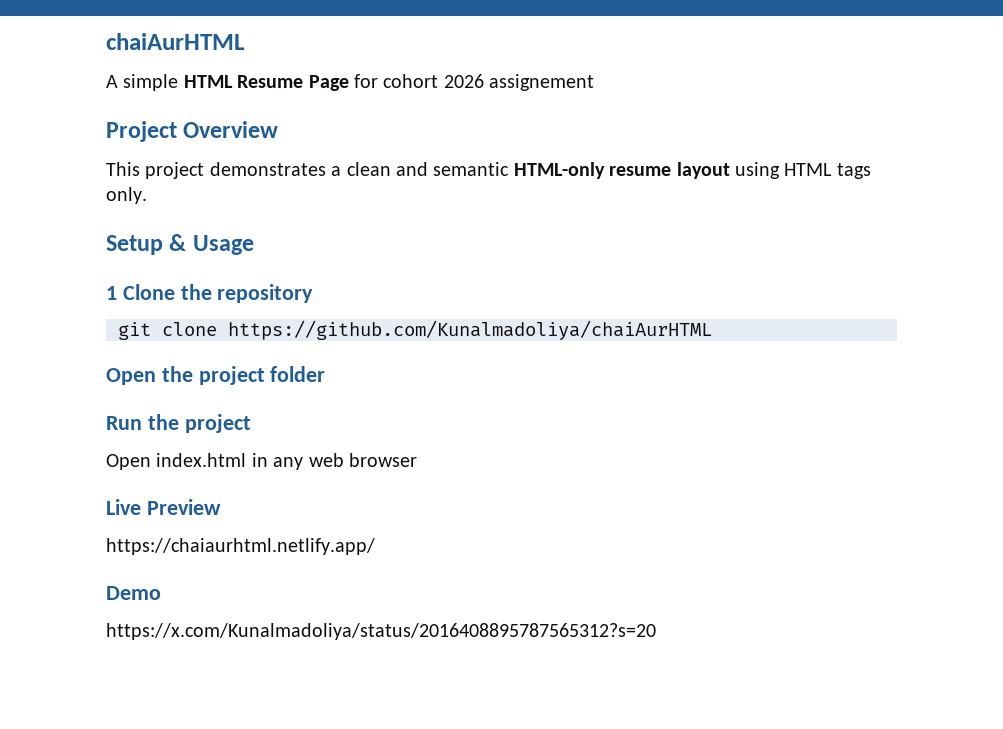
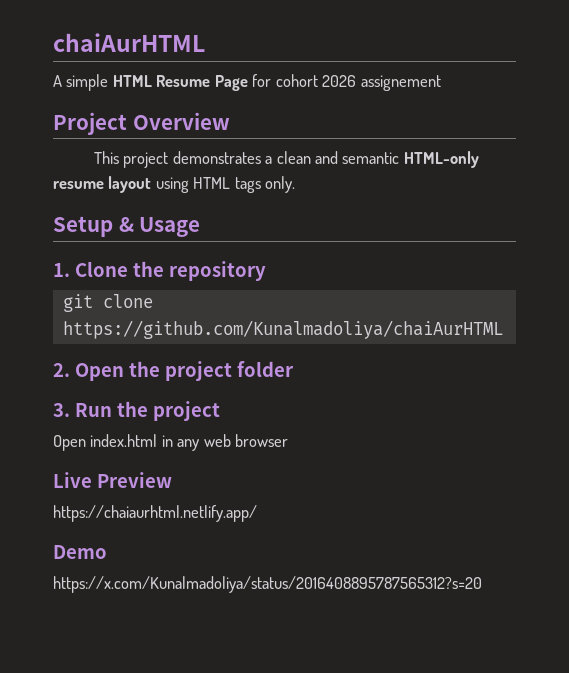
- 1 Clone the repository
+ 1. Clone the repository
- Open the project folder
+ 2. Open the project folder
- Run the project
+ 3. Run the project

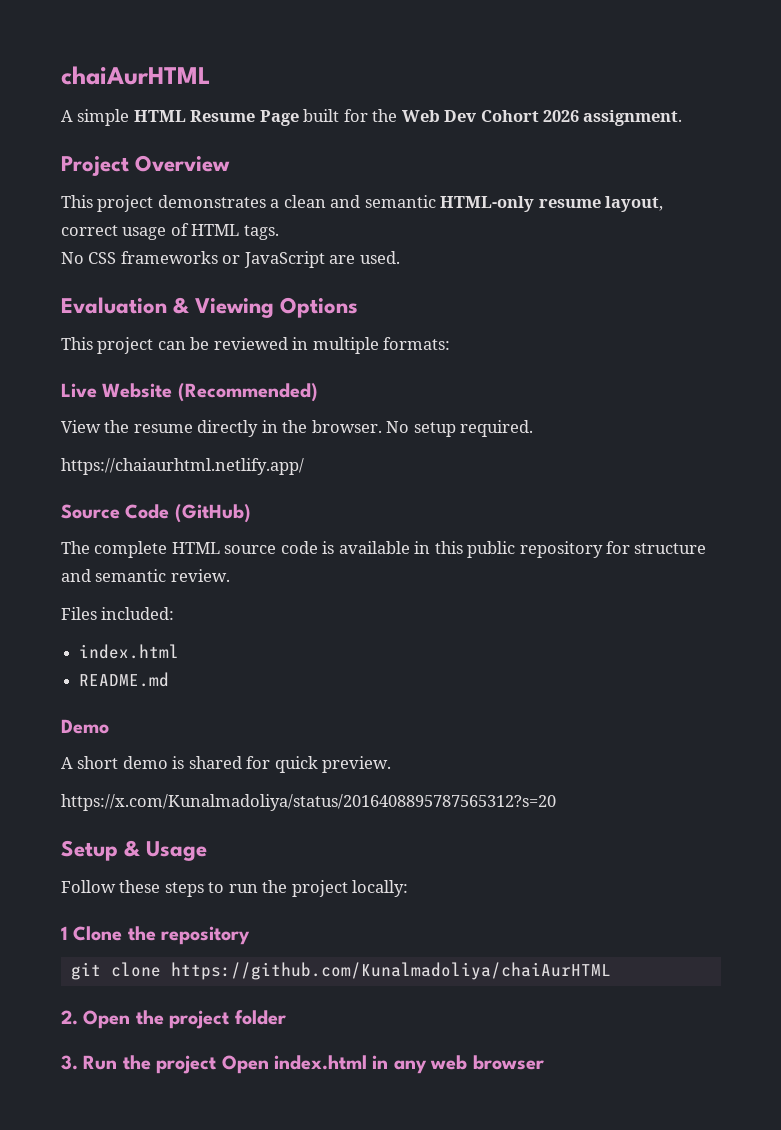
- A simple HTML Resume Page for cohort 2026 assignement
+ A simple HTML Resume Page built for the Web Dev Cohort 2026 assignment.
- This project demonstrates a clean and semantic HTML-only resume layout using HTML tags only.
+ This project demonstrates a clean and semantic HTML-only resume layout, correct usage of HTML tags.
+ No CSS frameworks or JavaScript are used.
+ Evaluation & Viewing Options
+ This project can be reviewed in multiple formats:
+ Live Website (Recommended)
+ View the resume directly in the browser. No setup required.
+ https://chaiaurhtml.netlify.app/
+ Source Code (GitHub)
+ The complete HTML source code is available in this public repository for structure and semantic review.
+ Files included:
+ index.html
+ README.md
+ Demo
+ A short demo is shared for quick preview.
+ https://x.com/Kunalmadoliya/status/2016408895787565312?s=20
  Setup & Usage
- 1. Clone the repository
+ Follow these steps to run the project locally:
+ 1 Clone the repository
- 3. Run the project
- Open index.html in any web browser
+ 3. Run the project Open index.html in any web browser
- Live Preview
- https://chaiaurhtml.netlify.app/
- Demo
- https://x.com/Kunalmadoliya/status/2016408895787565312?s=20

